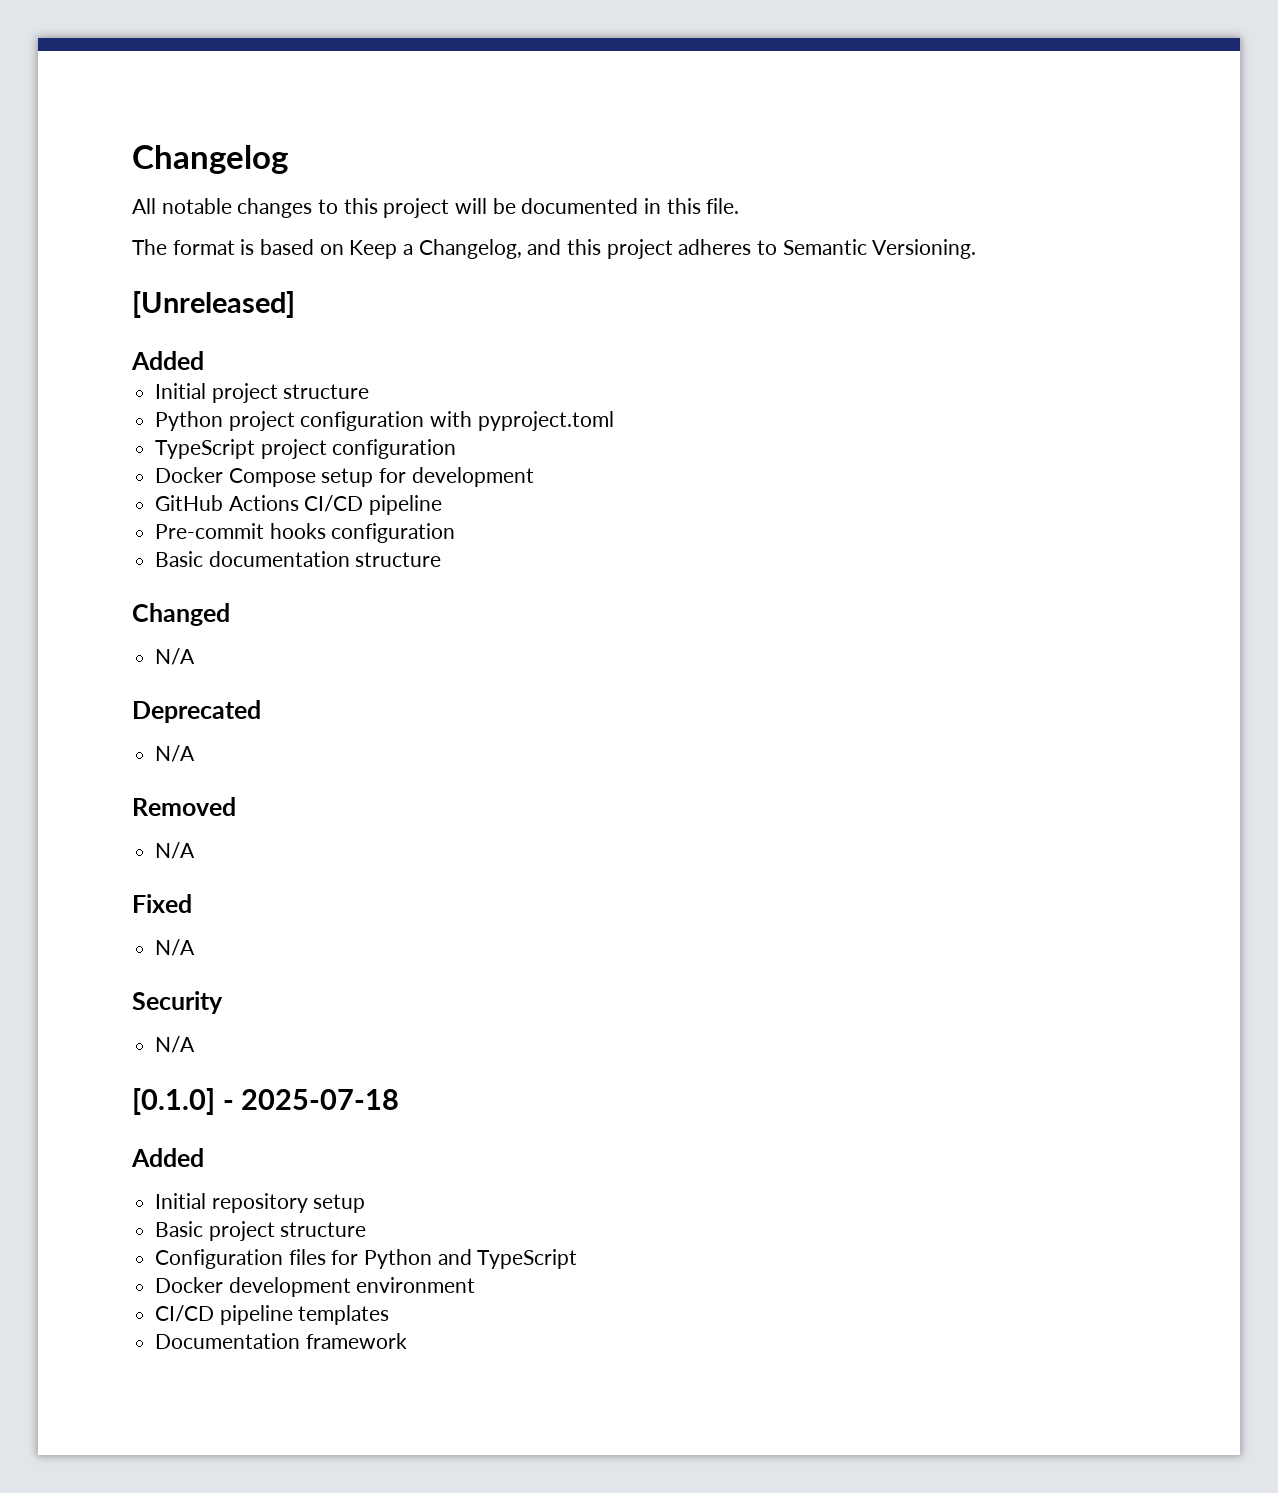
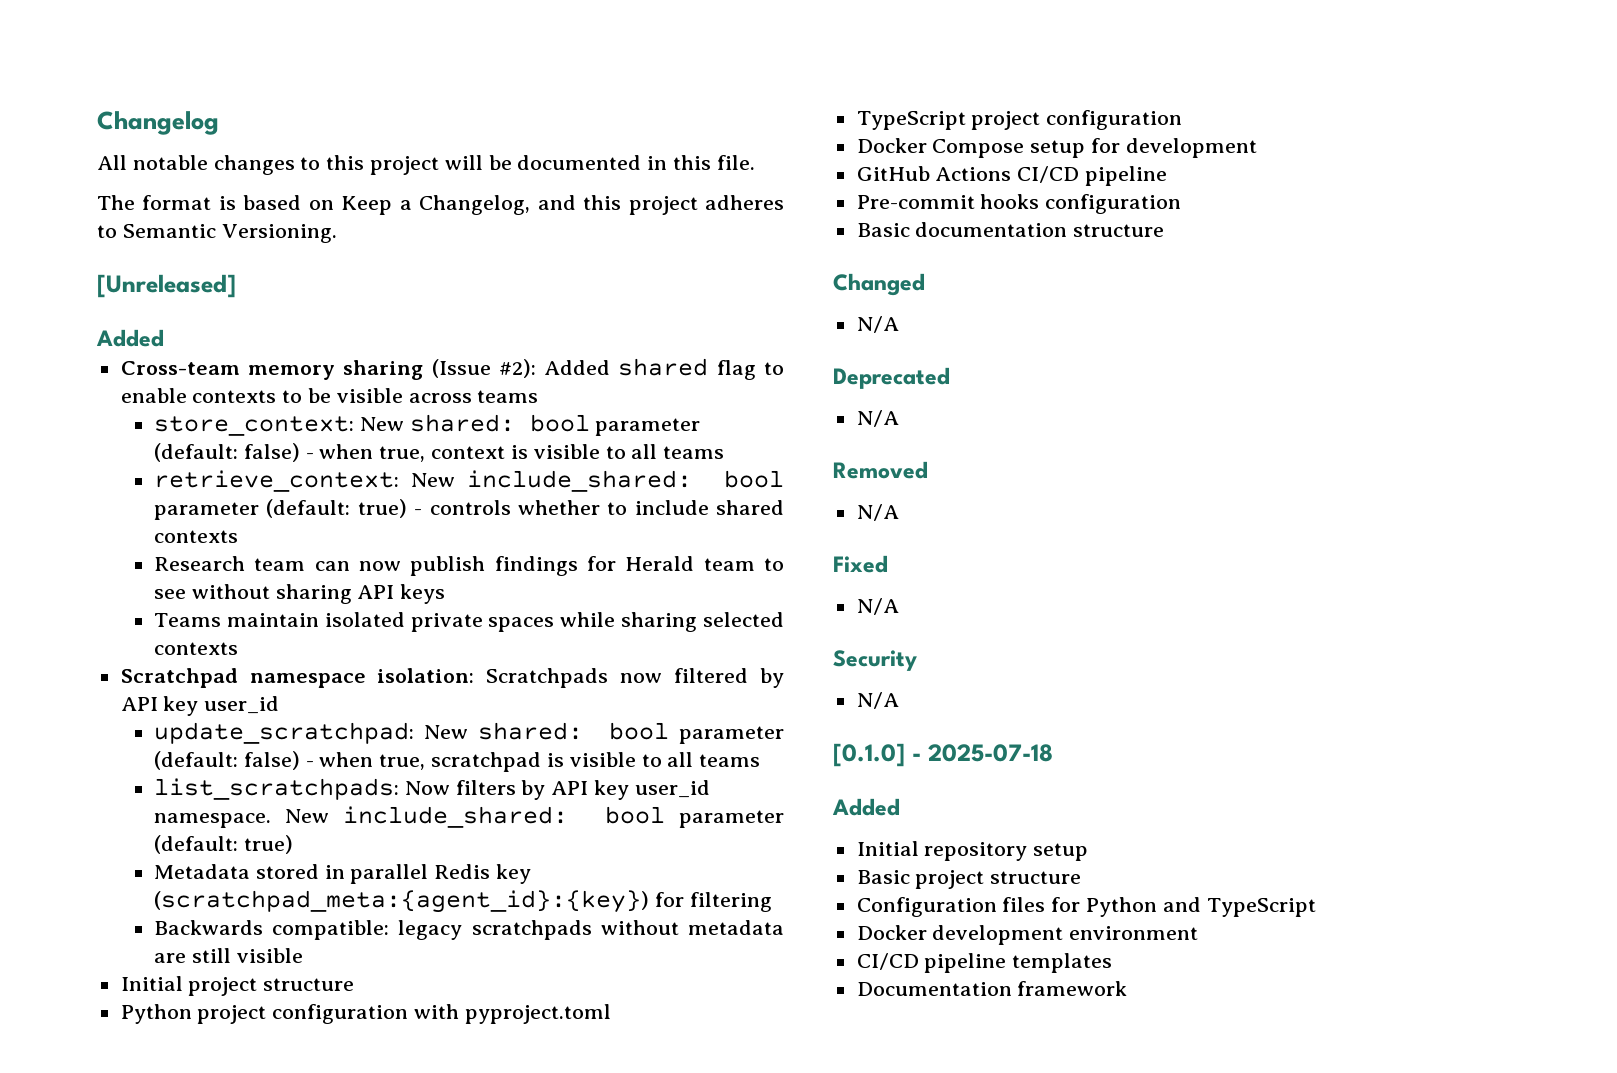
+ Cross-team memory sharing (Issue #2): Added shared flag to enable contexts to be visible across teams
+ store_context: New shared: bool parameter (default: false) - when true, context is visible to all teams
+ retrieve_context: New include_shared: bool parameter (default: true) - controls whether to include shared contexts
+ Research team can now publish findings for Herald team to see without sharing API keys
+ Teams maintain isolated private spaces while sharing selected contexts
+ Scratchpad namespace isolation: Scratchpads now filtered by API key user_id
+ update_scratchpad: New shared: bool parameter (default: false) - when true, scratchpad is visible to all teams
+ list_scratchpads: Now filters by API key user_id namespace. New include_shared: bool parameter (default: true)
+ Metadata stored in parallel Redis key (scratchpad_meta:{agent_id}:{key}) for filtering
+ Backwards compatible: legacy scratchpads without metadata are still visible

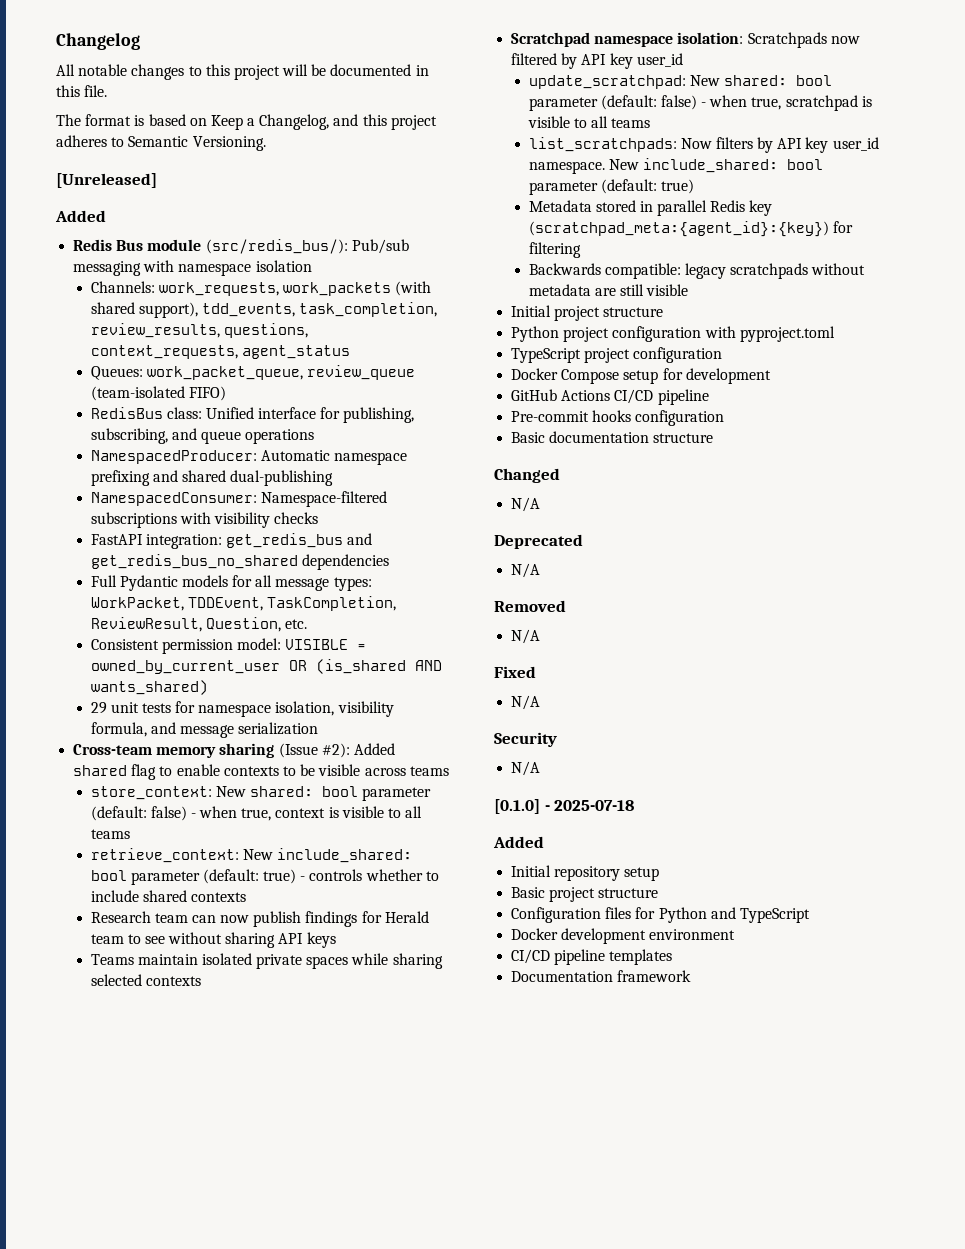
+ Redis Bus module (src/redis_bus/): Pub/sub messaging with namespace isolation
+ Channels: work_requests, work_packets (with shared support), tdd_events, task_completion, review_results, questions, context_requests, agent_status
+ Queues: work_packet_queue, review_queue (team-isolated FIFO)
+ RedisBus class: Unified interface for publishing, subscribing, and queue operations
+ NamespacedProducer: Automatic namespace prefixing and shared dual-publishing
+ NamespacedConsumer: Namespace-filtered subscriptions with visibility checks
+ FastAPI integration: get_redis_bus and get_redis_bus_no_shared dependencies
+ Full Pydantic models for all message types: WorkPacket, TDDEvent, TaskCompletion, ReviewResult, Question, etc.
+ Consistent permission model: VISIBLE = owned_by_current_user OR (is_shared AND wants_shared)
+ 29 unit tests for namespace isolation, visibility formula, and message serialization

